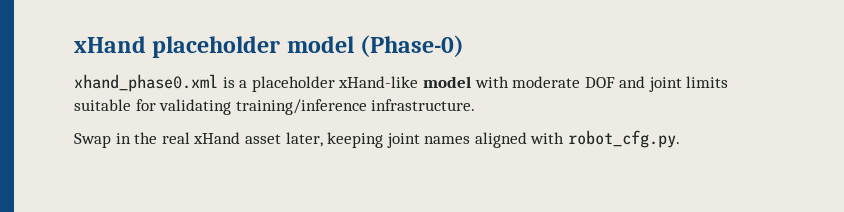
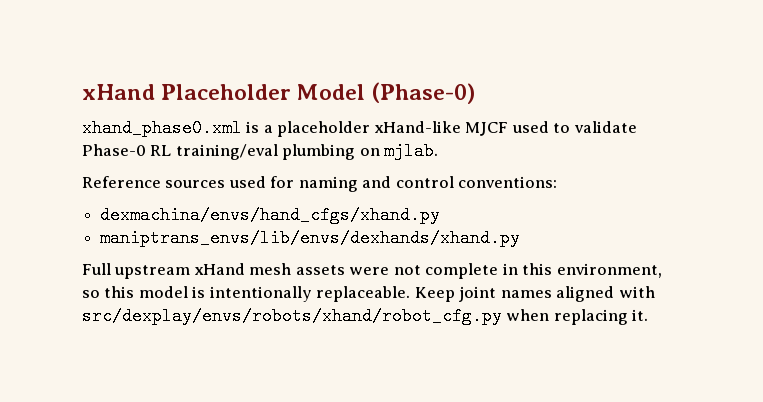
- xHand placeholder model (Phase-0)
+ xHand Placeholder Model (Phase-0)
- xhand_phase0.xml is a placeholder xHand-like model with moderate DOF and joint limits suitable for validating training/inference infrastructure.
- Swap in the real xHand asset later, keeping joint names aligned with robot_cfg.py.
+ xhand_phase0.xml is a placeholder xHand-like MJCF used to validate Phase-0 RL training/eval plumbing on mjlab.
+ Reference sources used for naming and control conventions:
+ dexmachina/envs/hand_cfgs/xhand.py
+ maniptrans_envs/lib/envs/dexhands/xhand.py
+ Full upstream xHand mesh assets were not complete in this environment, so this model is intentionally replaceable. Keep joint names aligned with src/dexplay/envs/robots/xhand/robot_cfg.py when replacing it.

